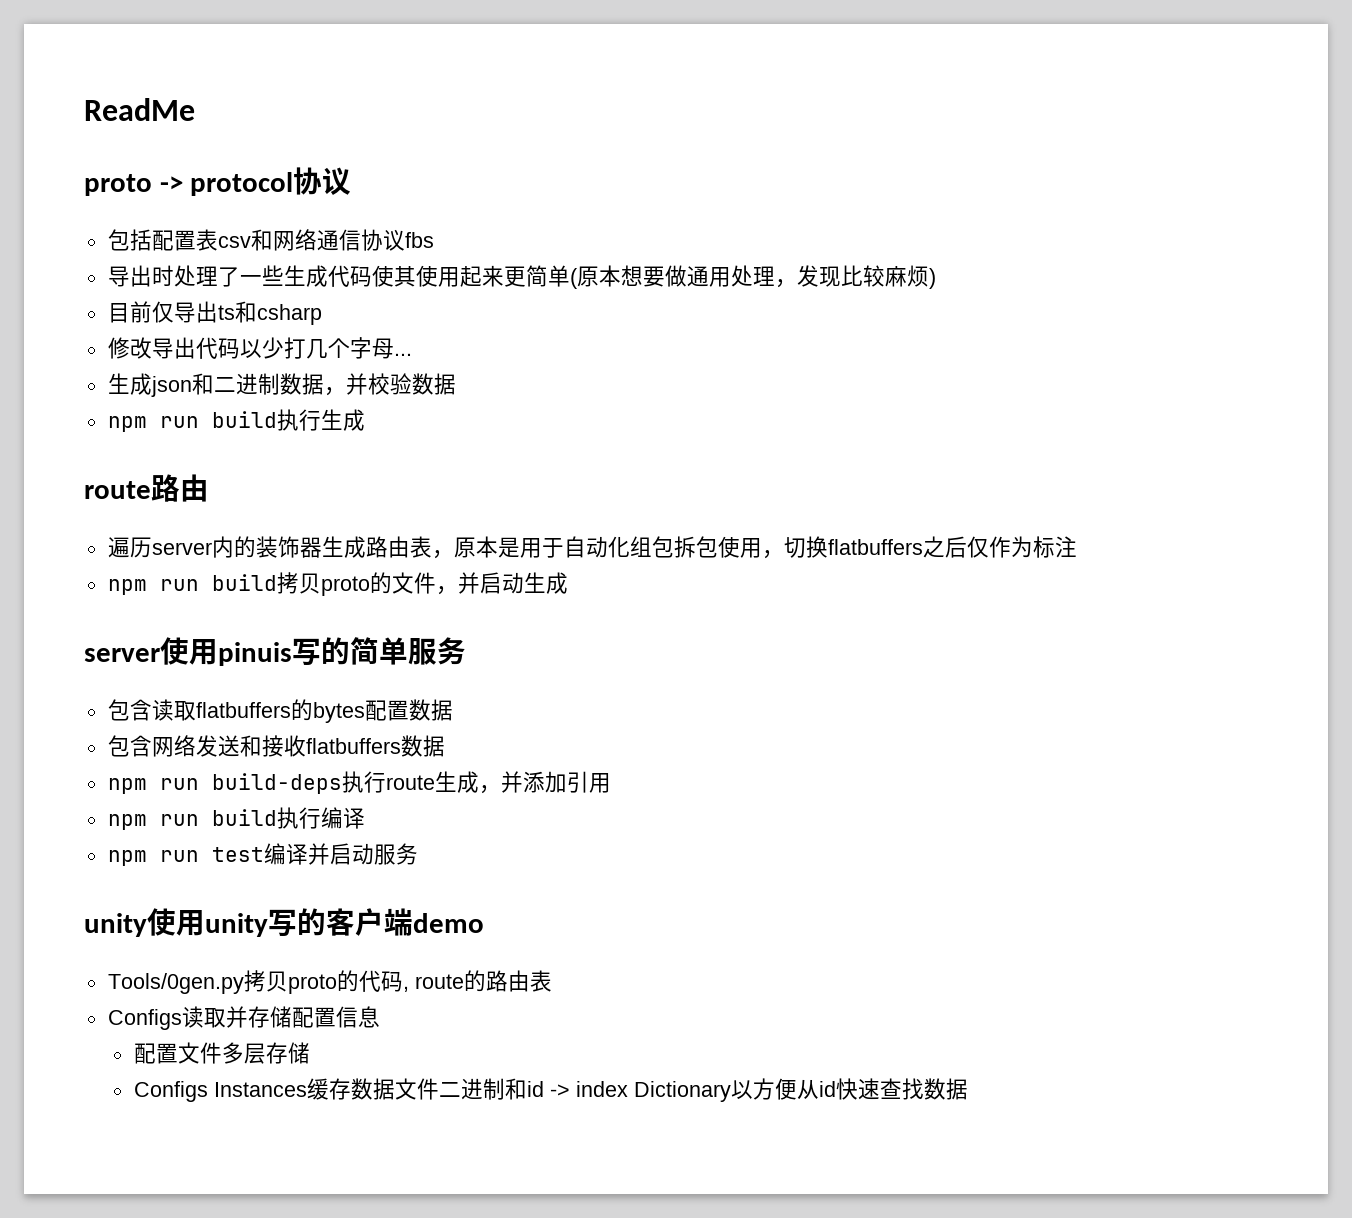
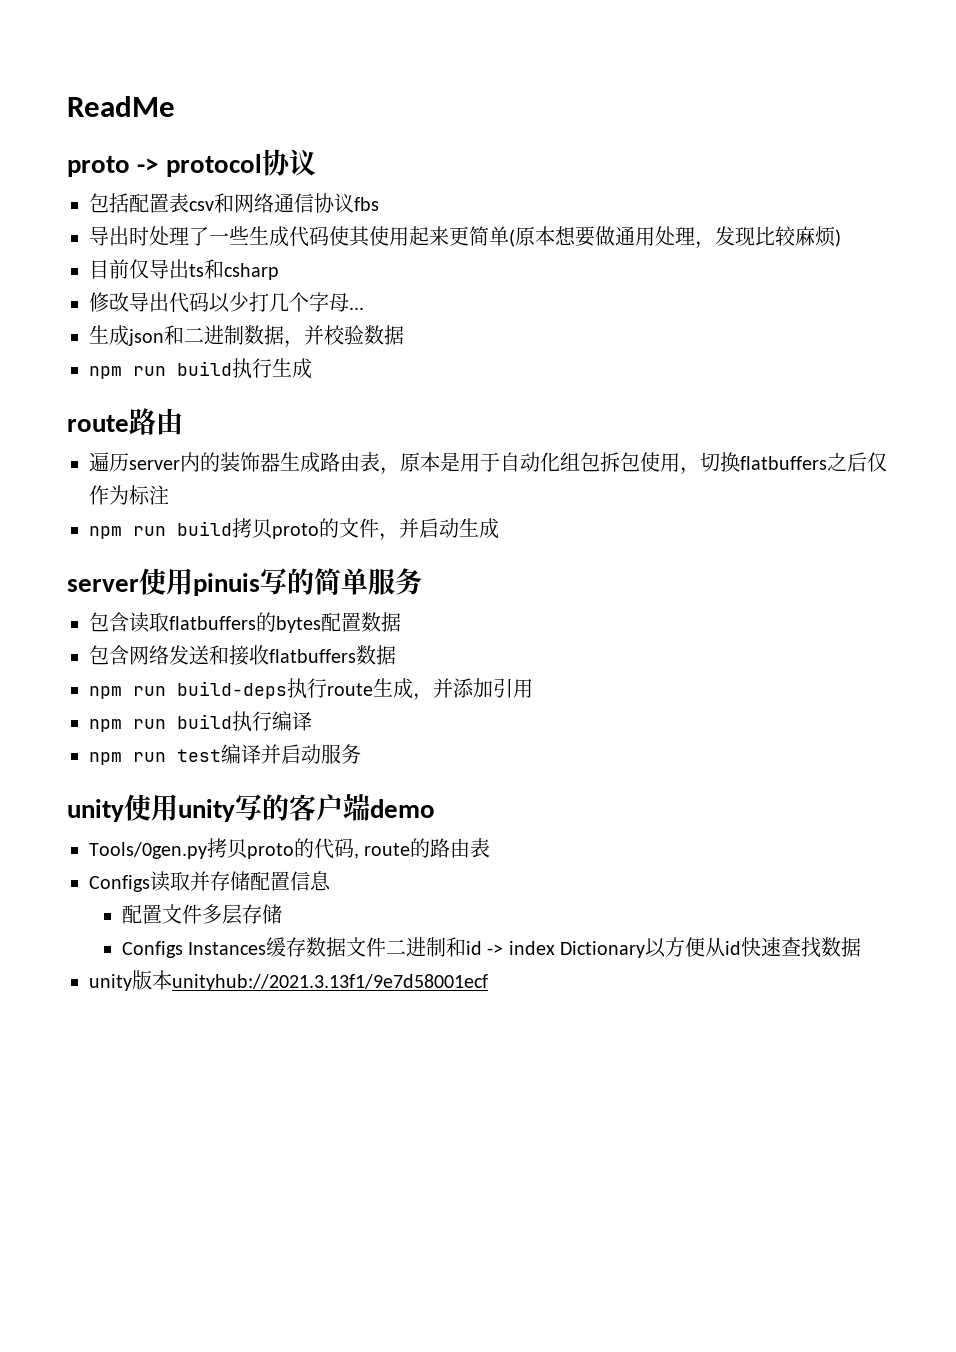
+ unity版本unityhub://2021.3.13f1/9e7d58001ecf

